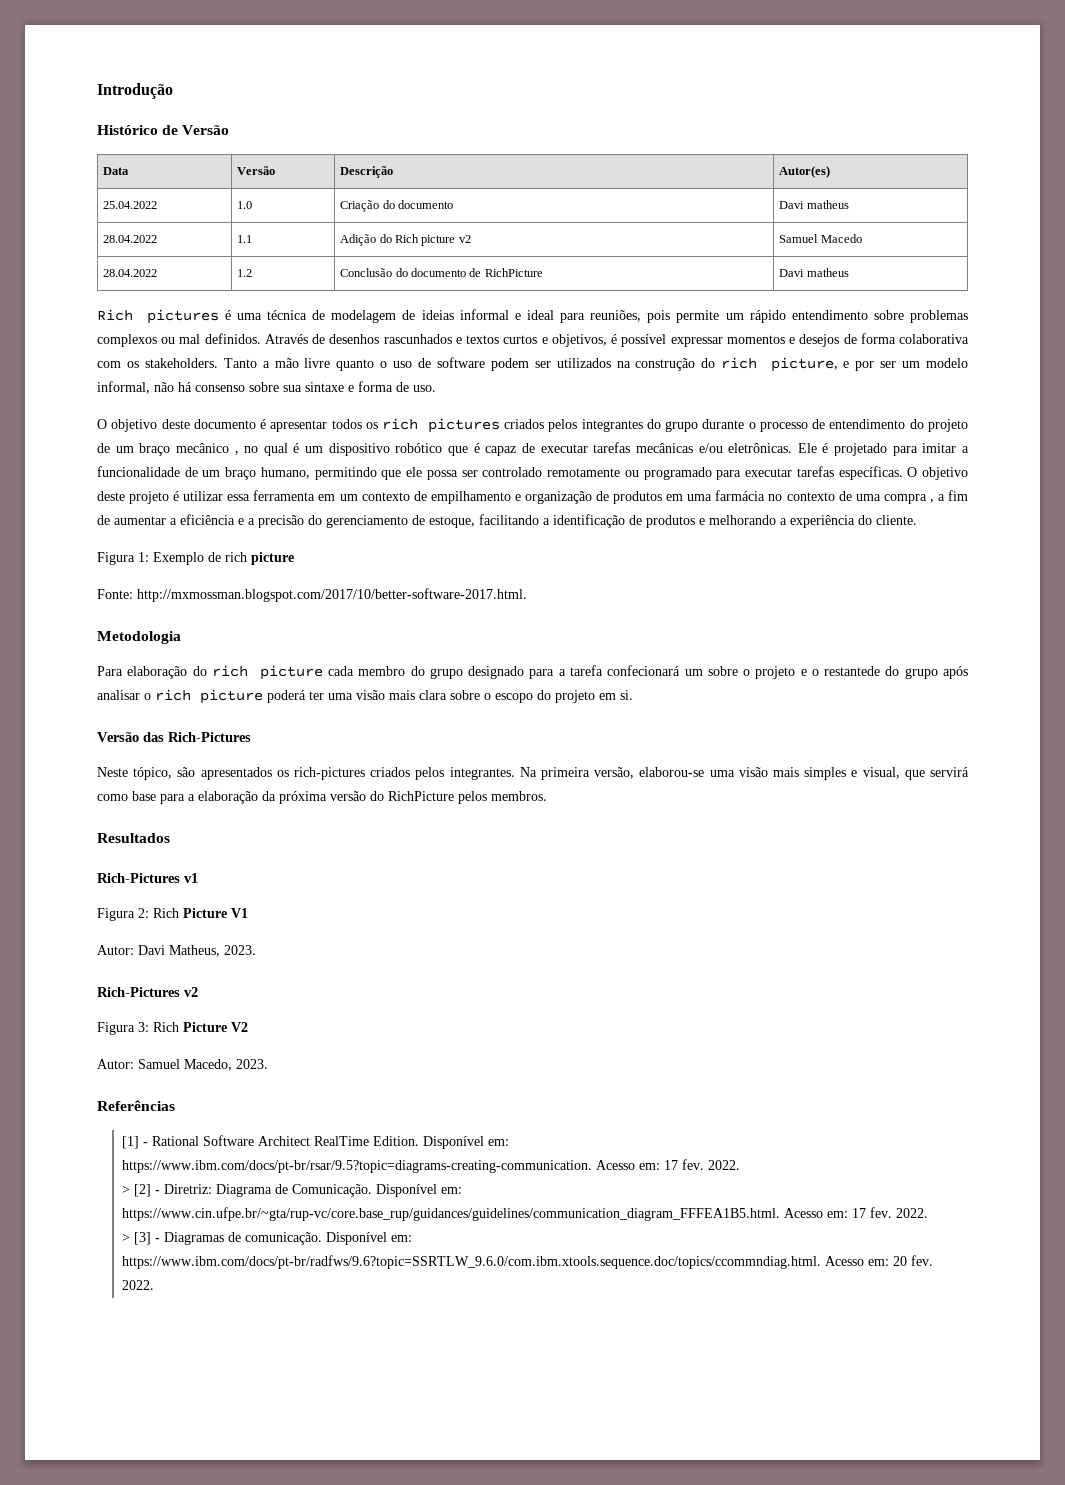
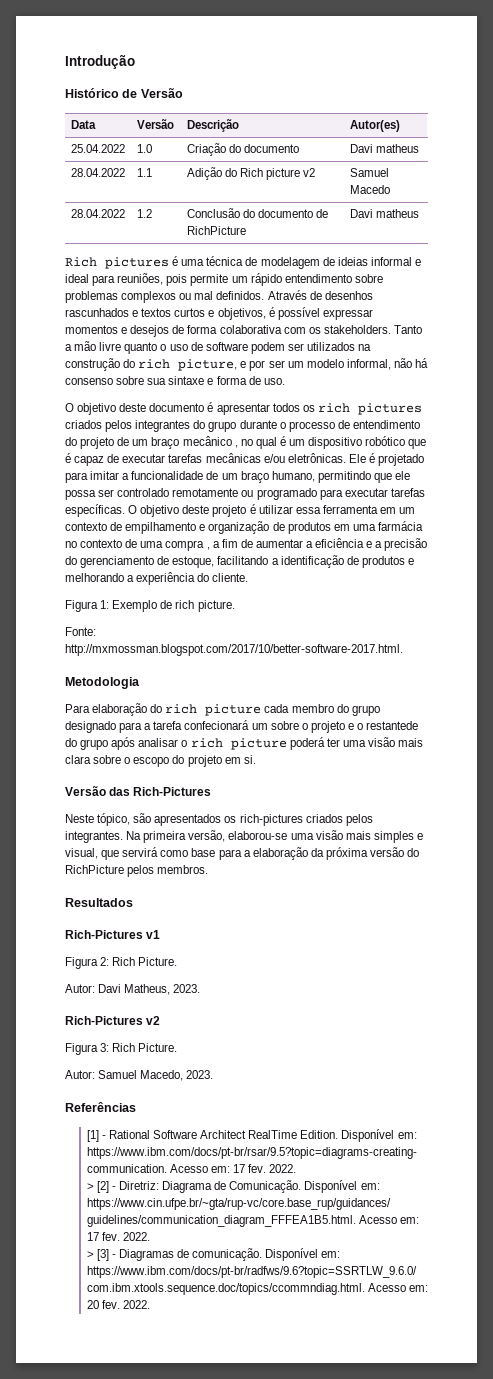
- Figura 1: Exemplo de rich picture
+ Figura 1: Exemplo de rich picture.
- Figura 2: Rich Picture V1
+ Figura 2: Rich Picture.
- Figura 3: Rich Picture V2
+ Figura 3: Rich Picture.

